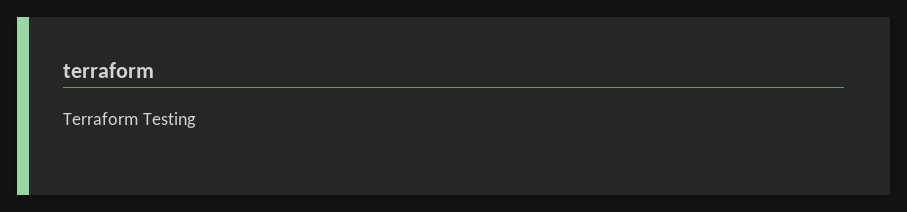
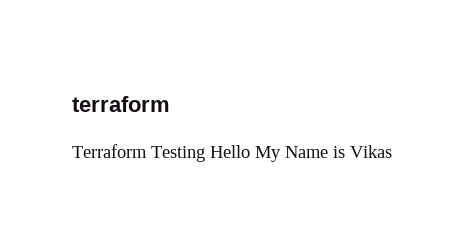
- Terraform Testing
+ Terraform Testing Hello My Name is Vikas

